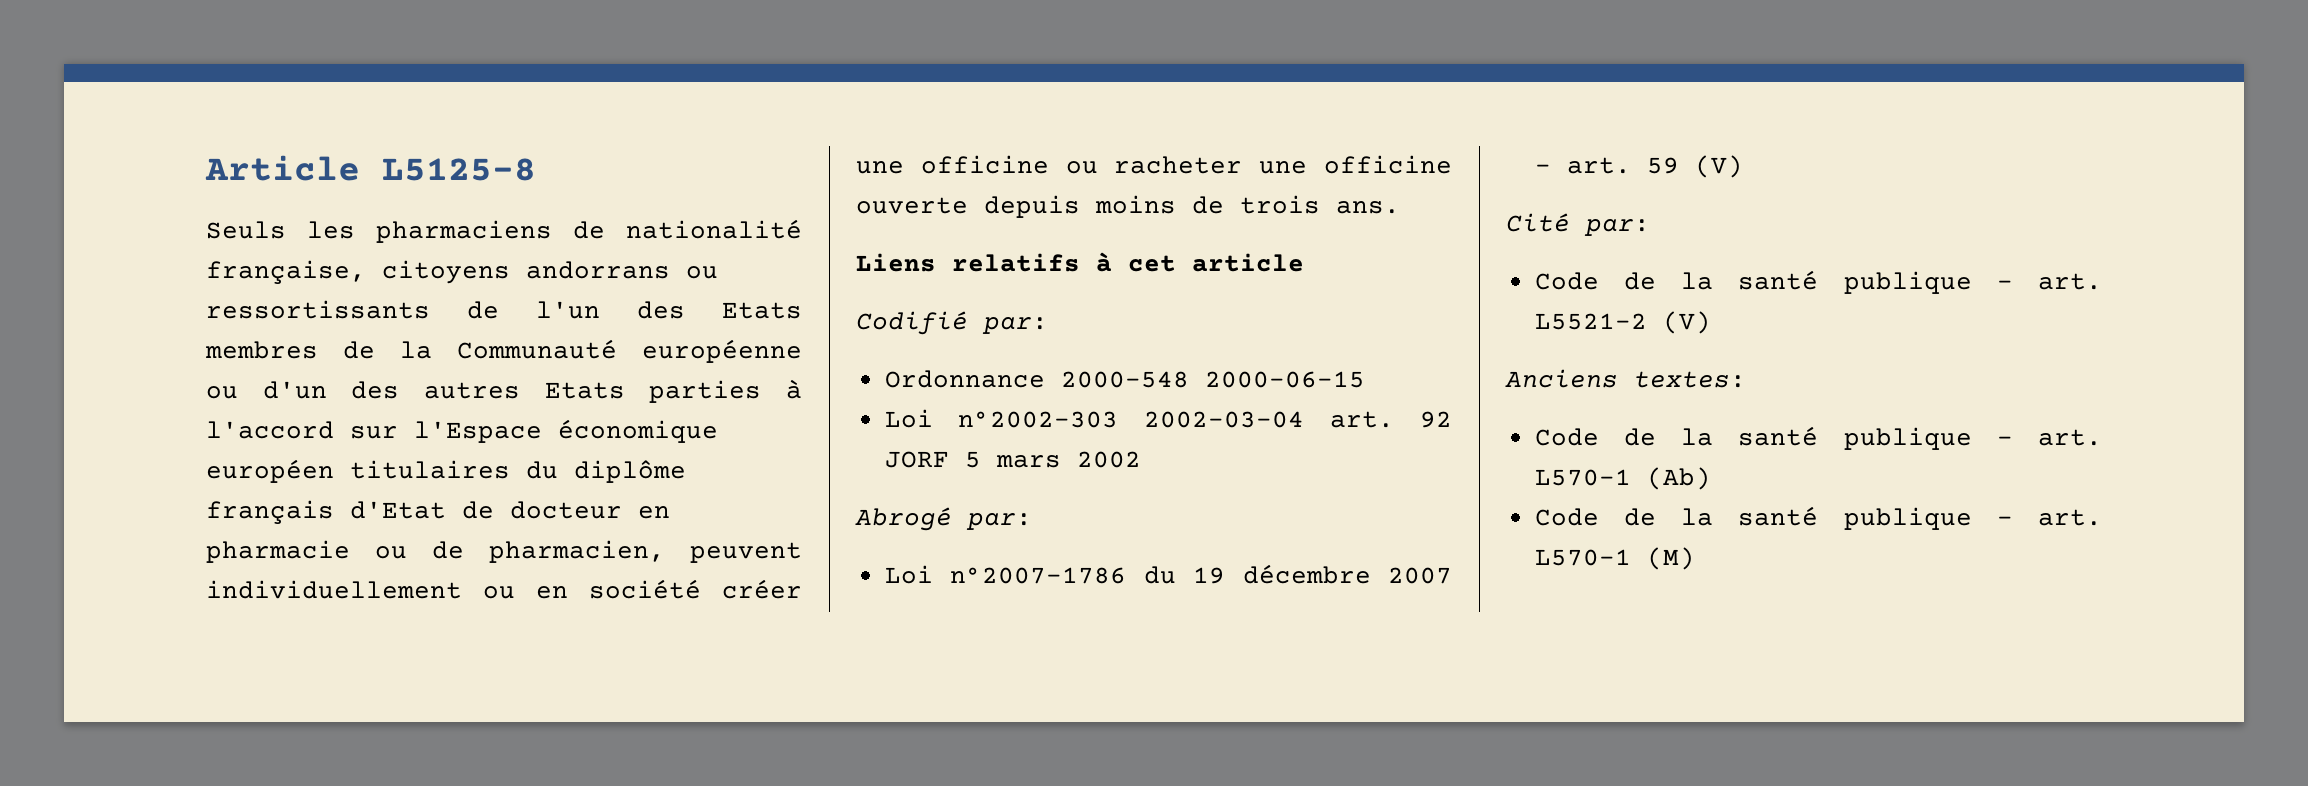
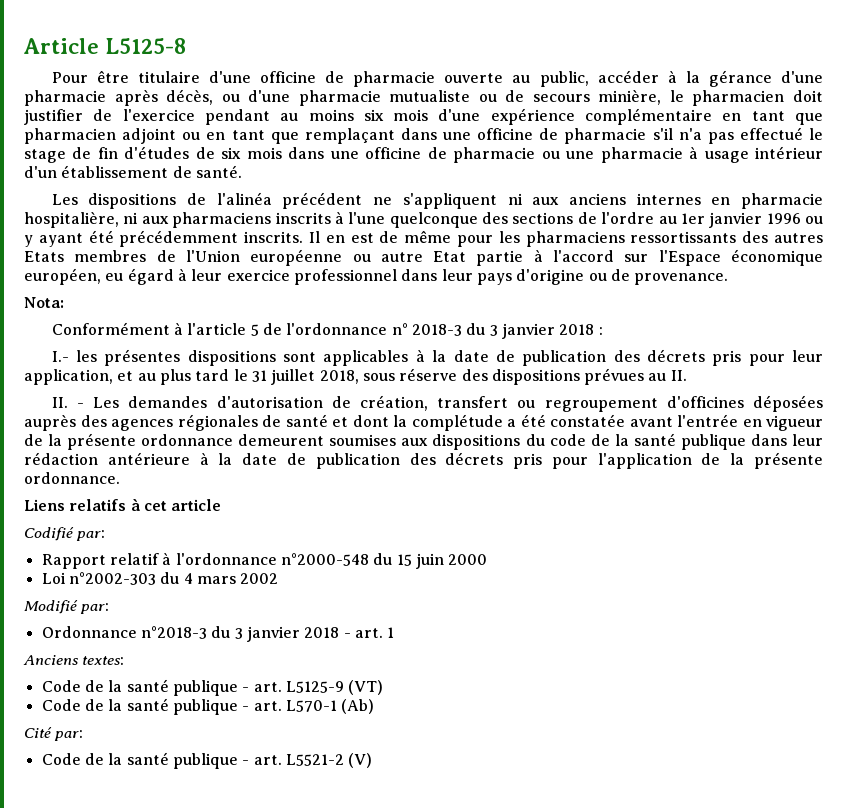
- Seuls les pharmaciens de nationalité française, citoyens andorrans ou ressortissants de l'un des Etats membres de la Communauté européenne ou d'un des autres Etats parties à l'accord sur l'Espace économique européen titulaires du diplôme français d'Etat de docteur en pharmacie ou de pharmacien, peuvent individuellement ou en société créer une officine ou racheter une officine ouverte depuis moins de trois ans.
+ Pour être titulaire d'une officine de pharmacie ouverte au public, accéder à la gérance d'une pharmacie après décès, ou d'une pharmacie mutualiste ou de secours minière, le pharmacien doit justifier de l'exercice pendant au moins six mois d'une expérience complémentaire en tant que pharmacien adjoint ou en tant que remplaçant dans une officine de pharmacie s'il n'a pas effectué le stage de fin d'études de six mois dans une officine de pharmacie ou une pharmacie à usage intérieur d'un établissement de santé.
+ Les dispositions de l'alinéa précédent ne s'appliquent ni aux anciens internes en pharmacie hospitalière, ni aux pharmaciens inscrits à l'une quelconque des sections de l'ordre au 1er janvier 1996 ou y ayant été précédemment inscrits. Il en est de même pour les pharmaciens ressortissants des autres Etats membres de l'Union européenne ou autre Etat partie à l'accord sur l'Espace économique européen, eu égard à leur exercice professionnel dans leur pays d'origine ou de provenance.
+ Nota:
+ Conformément à l'article 5 de l'ordonnance n° 2018-3 du 3 janvier 2018 :
+ I.- les présentes dispositions sont applicables à la date de publication des décrets pris pour leur application, et au plus tard le 31 juillet 2018, sous réserve des dispositions prévues au II.
+ II. - Les demandes d'autorisation de création, transfert ou regroupement d'officines déposées auprès des agences régionales de santé et dont la complétude a été constatée avant l'entrée en vigueur de la présente ordonnance demeurent soumises aux dispositions du code de la santé publique dans leur rédaction antérieure à la date de publication des décrets pris pour l'application de la présente ordonnance.
- Ordonnance 2000-548 2000-06-15
- Loi n°2002-303 2002-03-04 art. 92 JORF 5 mars 2002
+ Rapport relatif à l'ordonnance n°2000-548 du 15 juin 2000
+ Loi n°2002-303 du 4 mars 2002
- Abrogé par:
- Loi n°2007-1786 du 19 décembre 2007 - art. 59 (V)
+ Modifié par:
+ Ordonnance n°2018-3 du 3 janvier 2018 - art. 1
+ Anciens textes:
+ Code de la santé publique - art. L5125-9 (VT)
+ Code de la santé publique - art. L570-1 (Ab)
- Anciens textes:
- Code de la santé publique - art. L570-1 (Ab)
- Code de la santé publique - art. L570-1 (M)

